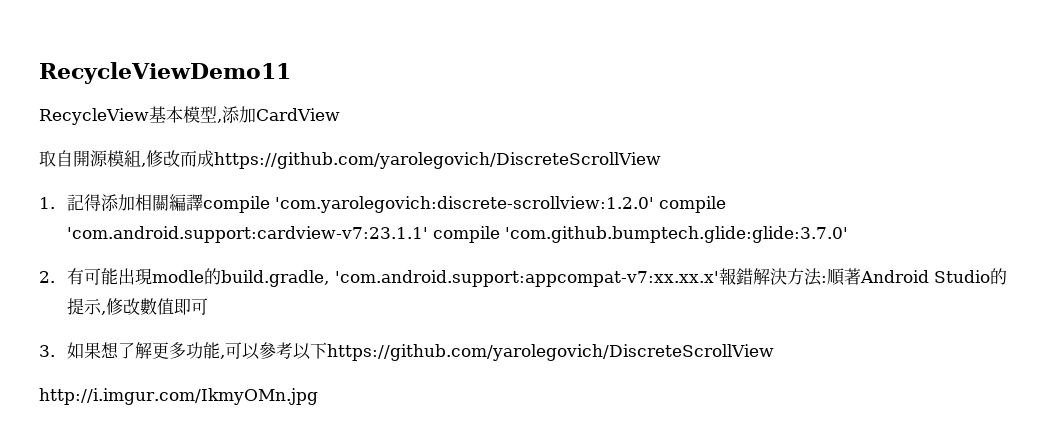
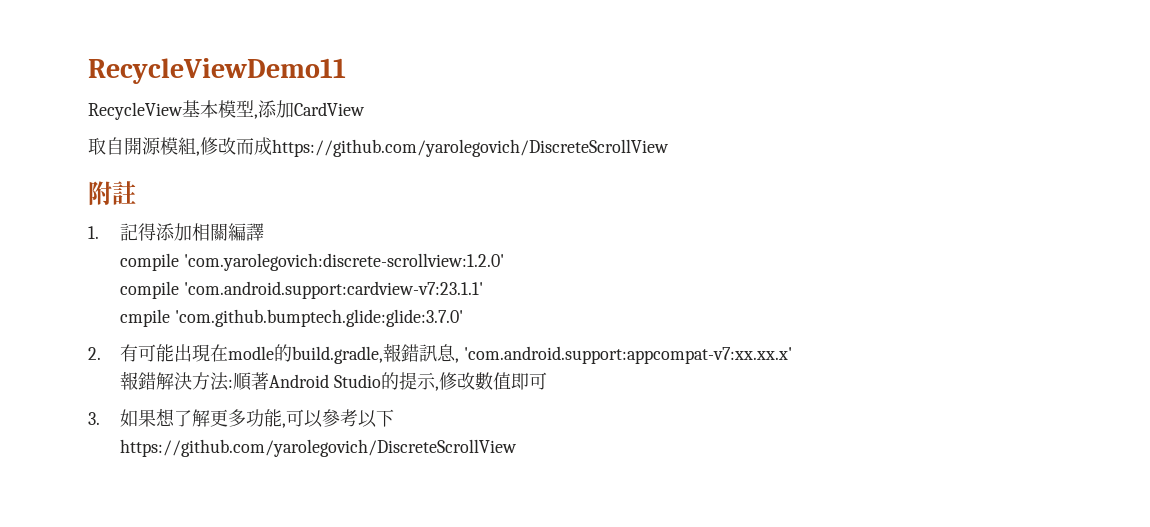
+ 附註
- 1.記得添加相關編譯compile 'com.yarolegovich:discrete-scrollview:1.2.0' compile 'com.android.support:cardview-v7:23.1.1' compile 'com.github.bumptech.glide:glide:3.7.0'
+ 1.記得添加相關編譯
+ compile 'com.yarolegovich:discrete-scrollview:1.2.0'
+ compile 'com.android.support:cardview-v7:23.1.1'
+ cmpile 'com.github.bumptech.glide:glide:3.7.0'
- 2.有可能出現modle的build.gradle, 'com.android.support:appcompat-v7:xx.xx.x'報錯解決方法:順著Android Studio的提示,修改數值即可
+ 2.有可能出現在modle的build.gradle,報錯訊息, 'com.android.support:appcompat-v7:xx.xx.x'
+ 報錯解決方法:順著Android Studio的提示,修改數值即可
- 3.如果想了解更多功能,可以參考以下https://github.com/yarolegovich/DiscreteScrollView
- http://i.imgur.com/IkmyOMn.jpg
+ 3.如果想了解更多功能,可以參考以下
+ https://github.com/yarolegovich/DiscreteScrollView

